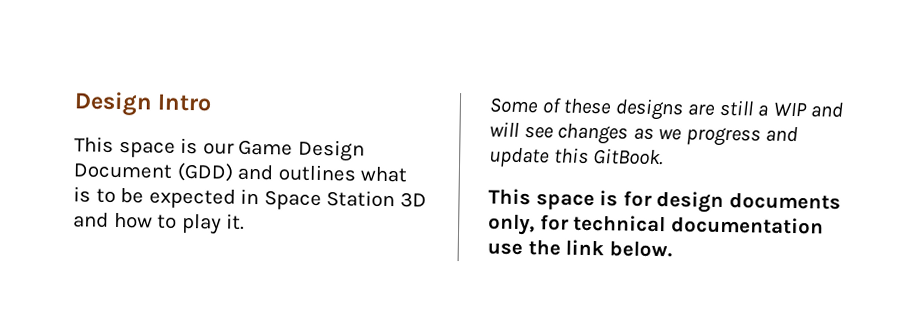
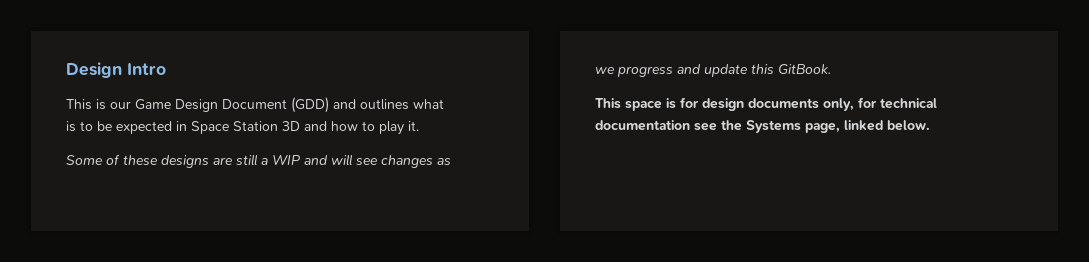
- This space is our Game Design Document (GDD) and outlines what is to be expected in Space Station 3D and how to play it.
+ This is our Game Design Document (GDD) and outlines what is to be expected in Space Station 3D and how to play it.
- This space is for design documents only, for technical documentation use the link below.
+ This space is for design documents only, for technical documentation see the Systems page, linked below.

